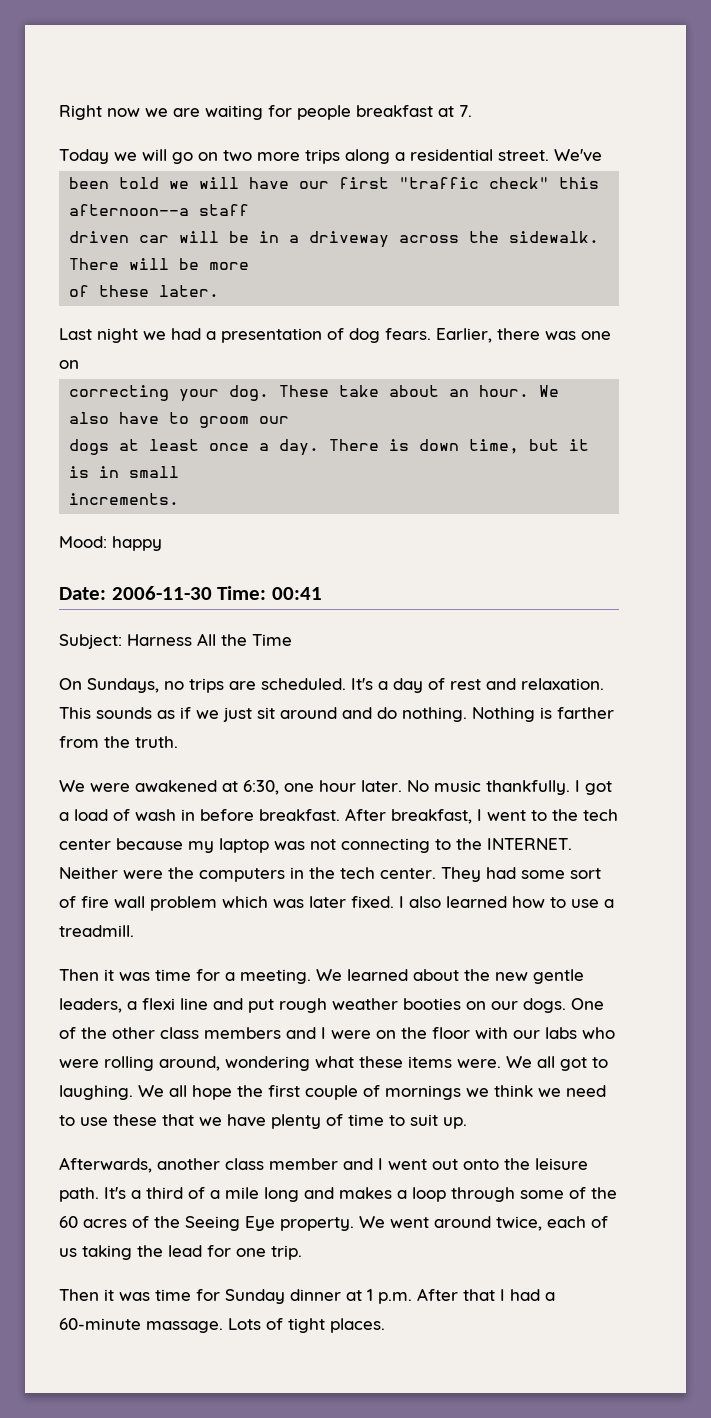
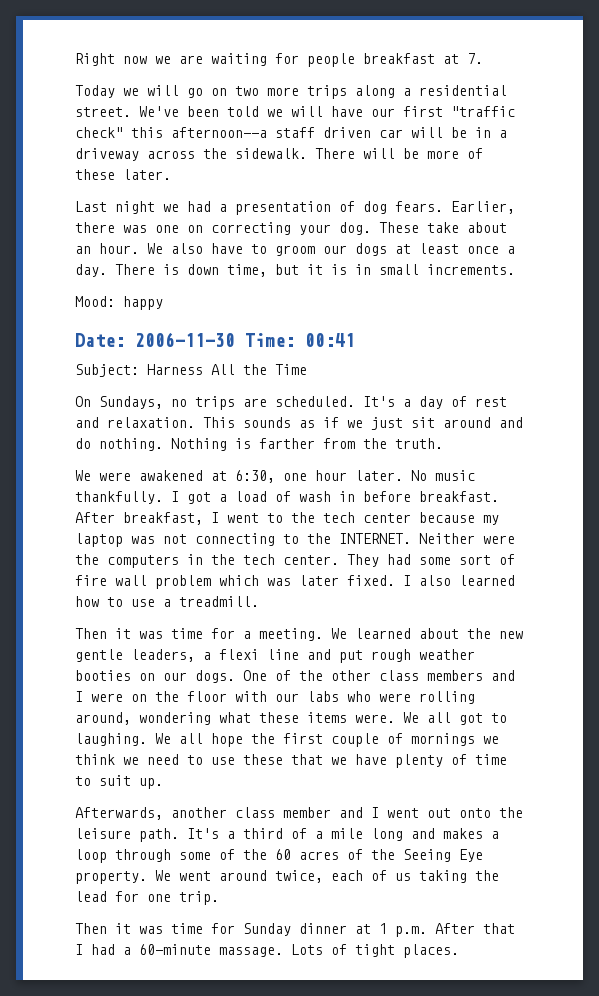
- We've
- been told we will have our first "traffic check" this afternoon--a staff
- driven car will be in a driveway across the sidewalk.
+ We've been told we will have our first "traffic check" this afternoon--a staff driven car will be in a driveway across the sidewalk.
- There will be more
- of these later.
+ There will be more of these later.
- Earlier, there was one on
- correcting your dog.
+ Earlier, there was one on correcting your dog.
- We also have to groom our
- dogs at least once a day.
+ We also have to groom our dogs at least once a day.
- There is down time, but it is in small
- increments.
+ There is down time, but it is in small increments.

